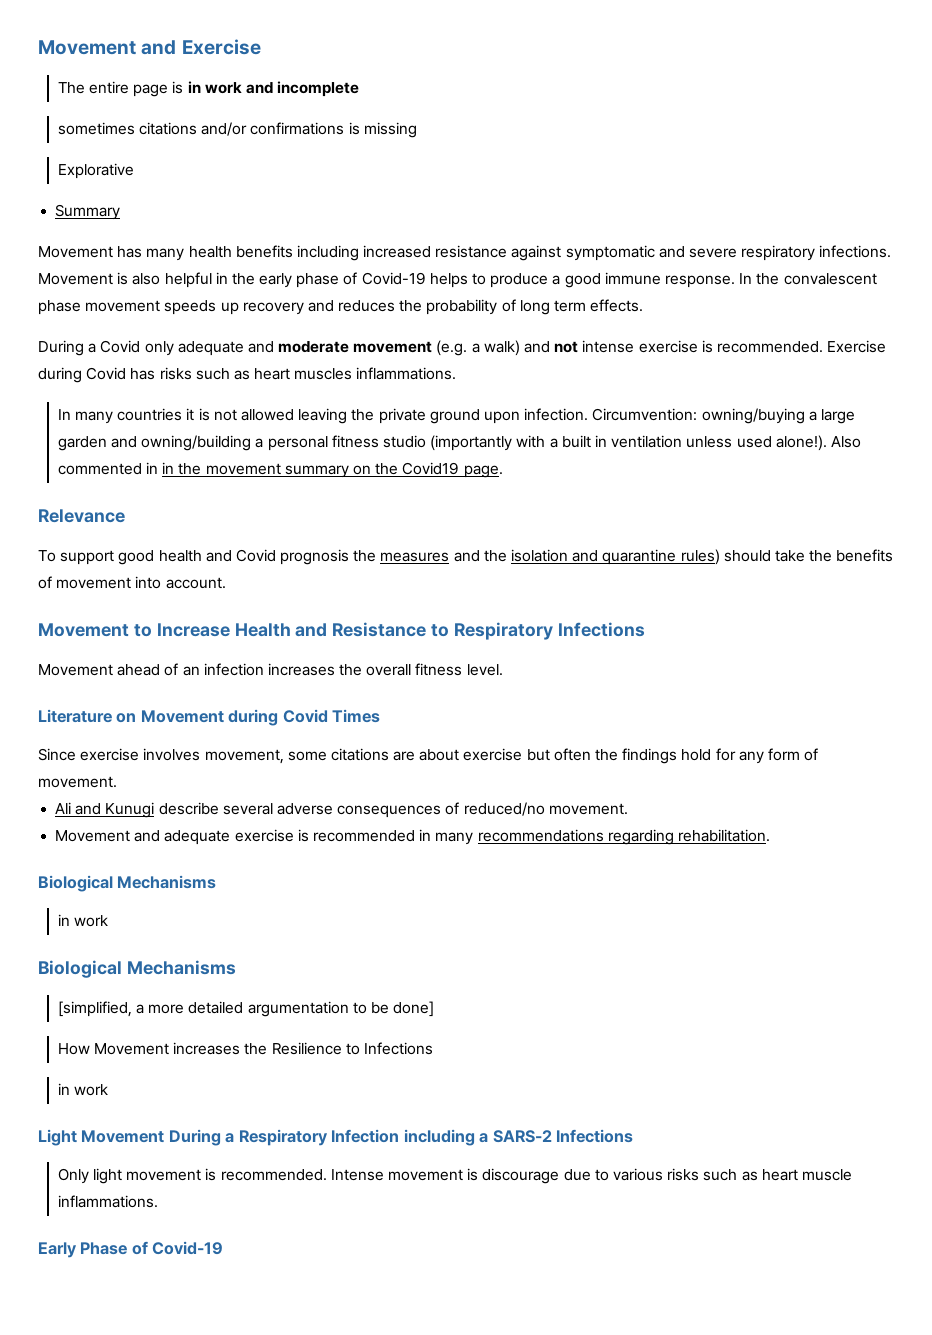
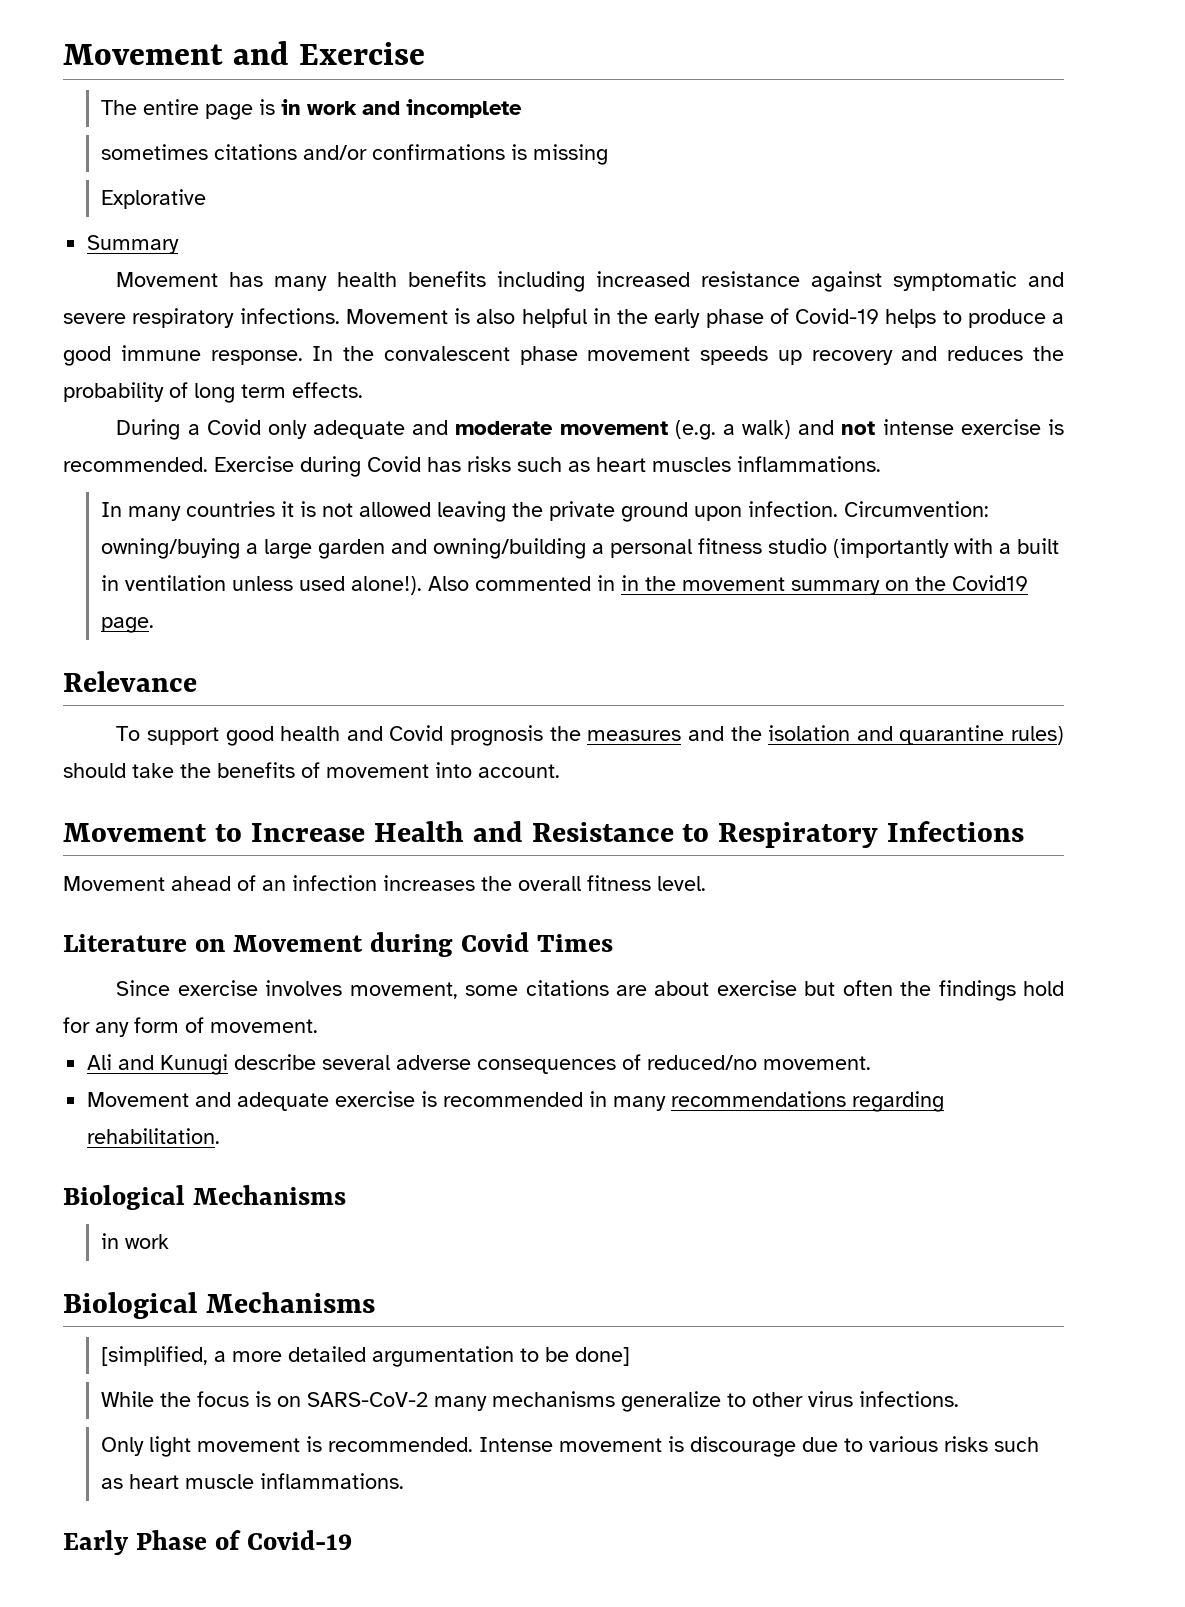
- How Movement increases the Resilience to Infections
- in work
- Light Movement During a Respiratory Infection including a SARS-2 Infections
+ While the focus is on SARS-CoV-2 many mechanisms generalize to other virus infections.

